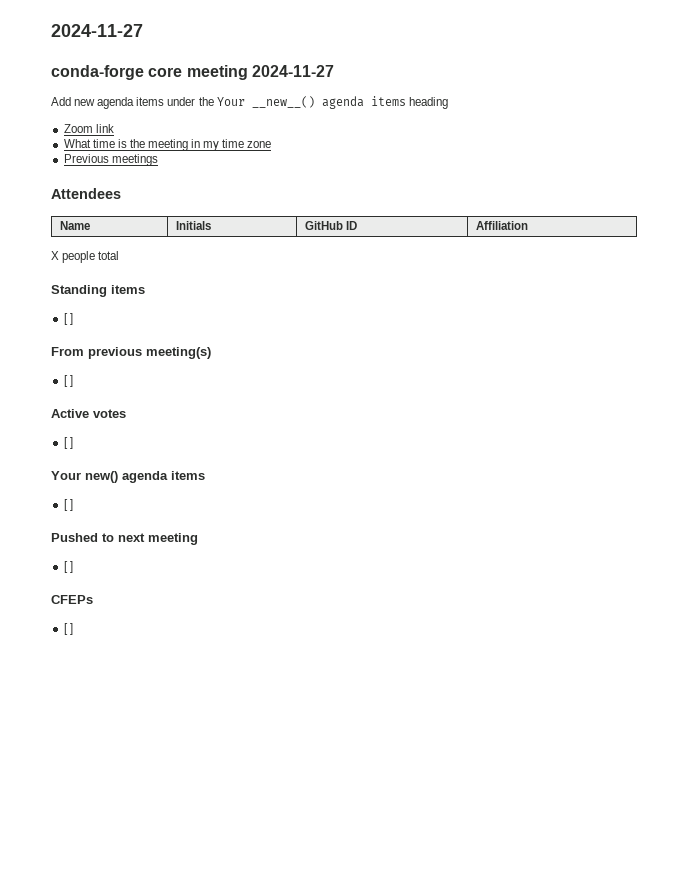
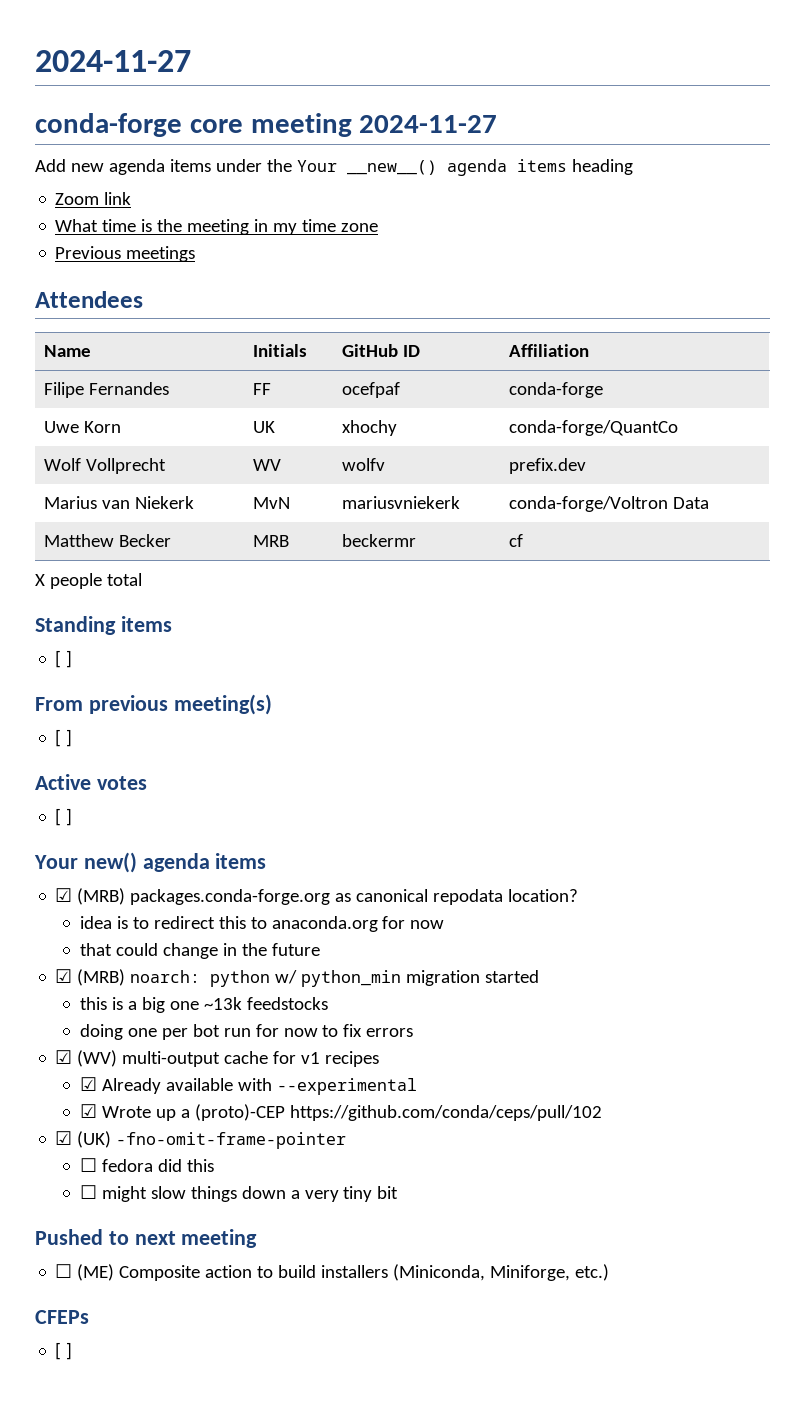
+ Filipe Fernandes | FF | ocefpaf | conda-forge
+ Uwe Korn | UK | xhochy | conda-forge/QuantCo
+ Wolf Vollprecht | WV | wolfv | prefix.dev
+ Marius van Niekerk | MvN | mariusvniekerk | conda-forge/Voltron Data
+ Matthew Becker | MRB | beckermr | cf
  Your new() agenda items
- [ ]
+ ☑ (MRB) packages.conda-forge.org as canonical repodata location?
+ idea is to redirect this to anaconda.org for now
+ that could change in the future
+ ☑ (MRB) noarch: python w/ python_min migration started
+ this is a big one ~13k feedstocks
+ doing one per bot run for now to fix errors
+ ☑ (WV) multi-output cache for v1 recipes
+ ☑ Already available with --experimental
+ ☑ Wrote up a (proto)-CEP https://github.com/conda/ceps/pull/102
+ ☑ (UK) -fno-omit-frame-pointer
+ ☐ fedora did this
+ ☐ might slow things down a very tiny bit
  Pushed to next meeting
- [ ]
+ ☐ (ME) Composite action to build installers (Miniconda, Miniforge, etc.)

